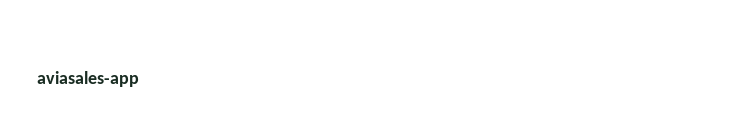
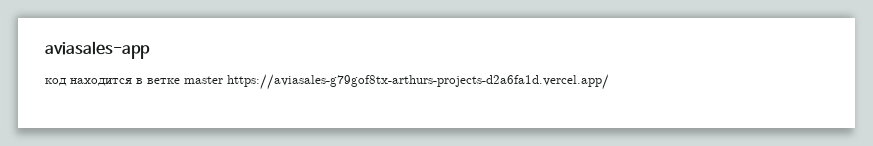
+ код находится в ветке master https://aviasales-g79gof8tx-arthurs-projects-d2a6fa1d.vercel.app/

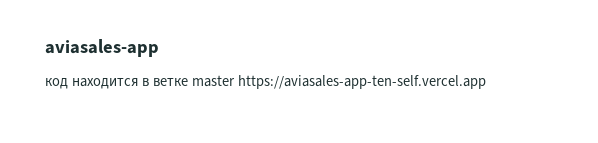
- код находится в ветке master https://aviasales-g79gof8tx-arthurs-projects-d2a6fa1d.vercel.app/
+ код находится в ветке master https://aviasales-app-ten-self.vercel.app

